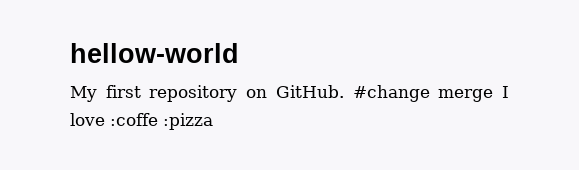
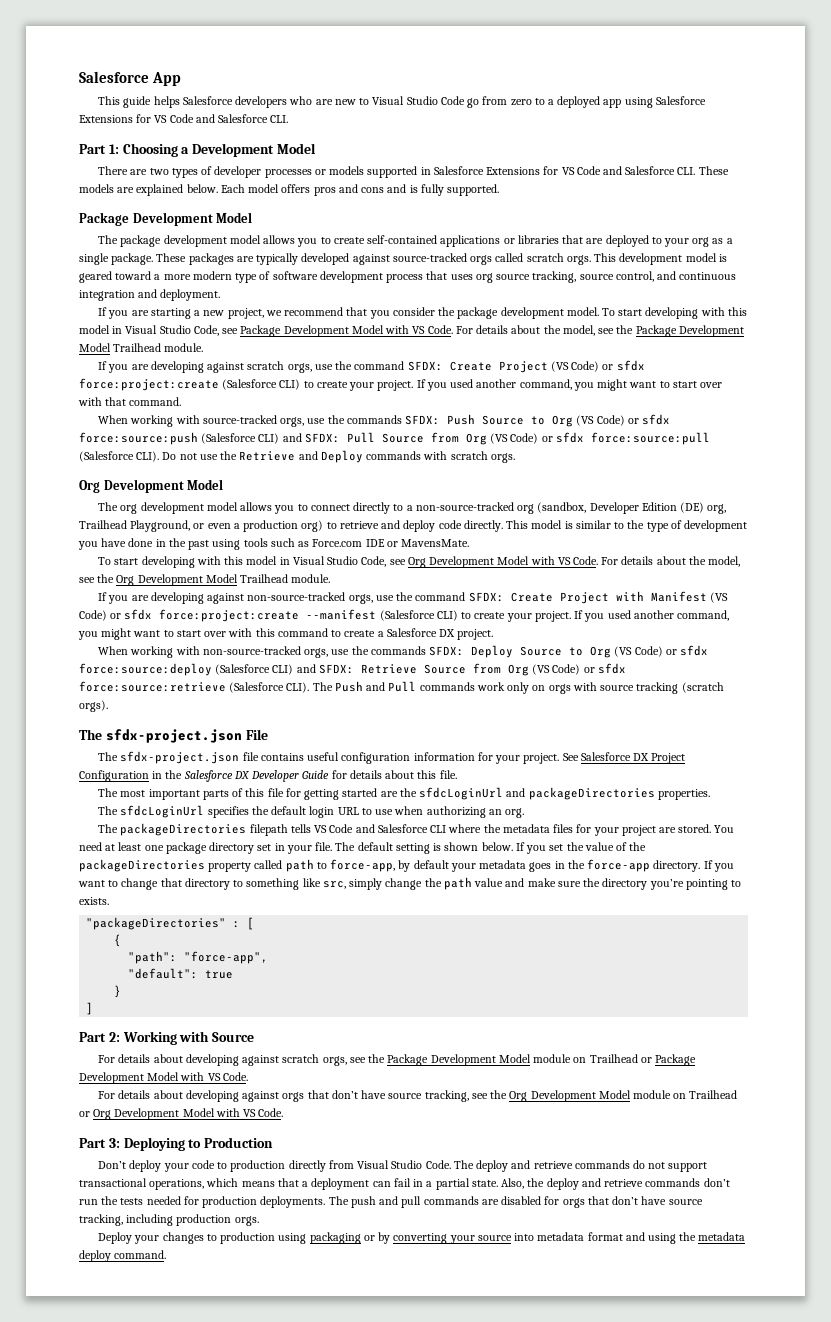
- hellow-world
- My first repository on GitHub. #change merge I love :coffe :pizza
+ Salesforce App
+ This guide helps Salesforce developers who are new to Visual Studio Code go from zero to a deployed app using Salesforce Extensions for VS Code and Salesforce CLI.
+ Part 1: Choosing a Development Model
+ There are two types of developer processes or models supported in Salesforce Extensions for VS Code and Salesforce CLI. These models are explained below. Each model offers pros and cons and is fully supported.
+ Package Development Model
+ The package development model allows you to create self-contained applications or libraries that are deployed to your org as a single package. These packages are typically developed against source-tracked orgs called scratch orgs. This development model is geared toward a more modern type of software development process that uses org source tracking, source control, and continuous integration and deployment.
+ If you are starting a new project, we recommend that you consider the package development model. To start developing with this model in Visual Studio Code, see Package Development Model with VS Code. For details about the model, see the Package Development Model Trailhead module.
+ If you are developing against scratch orgs, use the command SFDX: Create Project (VS Code) or sfdx force:project:create (Salesforce CLI) to create your project. If you used another command, you might want to start over with that command.
+ When working with source-tracked orgs, use the commands SFDX: Push Source to Org (VS Code) or sfdx force:source:push (Salesforce CLI) and SFDX: Pull Source from Org (VS Code) or sfdx force:source:pull (Salesforce CLI). Do not use the Retrieve and Deploy commands with scratch orgs.
+ Org Development Model
+ The org development model allows you to connect directly to a non-source-tracked org (sandbox, Developer Edition (DE) org, Trailhead Playground, or even a production org) to retrieve and deploy code directly. This model is similar to the type of development you have done in the past using tools such as Force.com IDE or MavensMate.
+ To start developing with this model in Visual Studio Code, see Org Development Model with VS Code. For details about the model, see the Org Development Model Trailhead module.
+ If you are developing against non-source-tracked orgs, use the command SFDX: Create Project with Manifest (VS Code) or sfdx force:project:create --manifest (Salesforce CLI) to create your project. If you used another command, you might want to start over with this command to create a Salesforce DX project.
+ When working with non-source-tracked orgs, use the commands SFDX: Deploy Source to Org (VS Code) or sfdx force:source:deploy (Salesforce CLI) and SFDX: Retrieve Source from Org (VS Code) or sfdx force:source:retrieve (Salesforce CLI). The Push and Pull commands work only on orgs with source tracking (scratch orgs).
+ The sfdx-project.json File
+ The sfdx-project.json file contains useful configuration information for your project. See Salesforce DX Project Configuration in the Salesforce DX Developer Guide for details about this file.
+ The most important parts of this file for getting started are the sfdcLoginUrl and packageDirectories properties.
+ The sfdcLoginUrl specifies the default login URL to use when authorizing an org.
+ The packageDirectories filepath tells VS Code and Salesforce CLI where the metadata files for your project are stored. You need at least one package directory set in your file. The default setting is shown below. If you set the value of the packageDirectories property called path to force-app, by default your metadata goes in the force-app directory. If you want to change that directory to something like src, simply change the path value and make sure the directory you’re pointing to exists.
+ "packageDirectories" : [
+ {
+ "path": "force-app",
+ "default": true
+ }
+ ]
+ Part 2: Working with Source
+ For details about developing against scratch orgs, see the Package Development Model module on Trailhead or Package Development Model with VS Code.
+ For details about developing against orgs that don’t have source tracking, see the Org Development Model module on Trailhead or Org Development Model with VS Code.
+ Part 3: Deploying to Production
+ Don’t deploy your code to production directly from Visual Studio Code. The deploy and retrieve commands do not support transactional operations, which means that a deployment can fail in a partial state. Also, the deploy and retrieve commands don’t run the tests needed for production deployments. The push and pull commands are disabled for orgs that don’t have source tracking, including production orgs.
+ Deploy your changes to production using packaging or by converting your source into metadata format and using the metadata deploy command.

